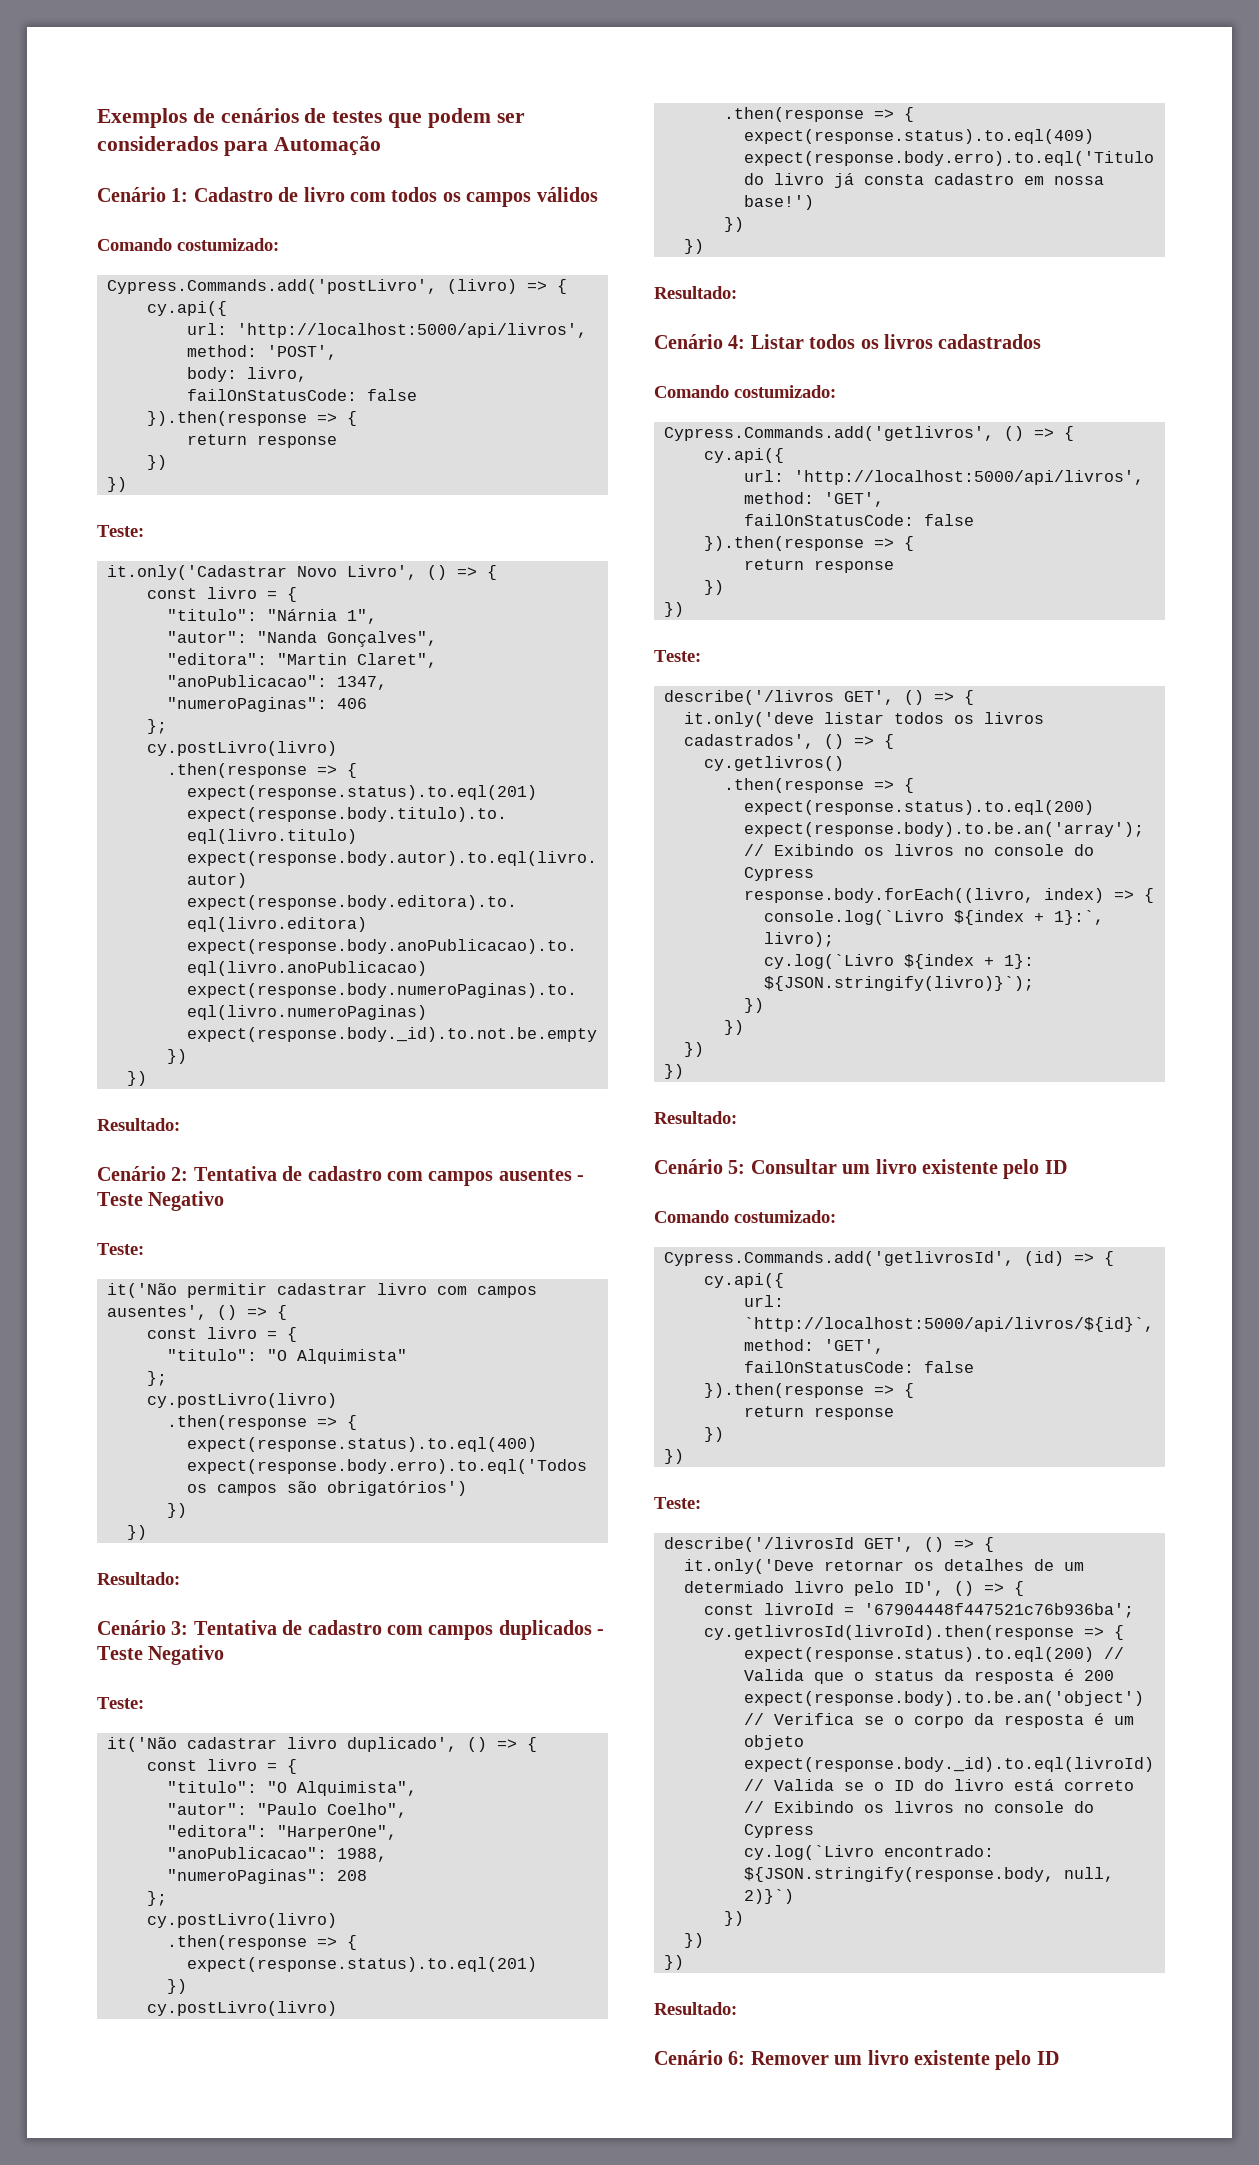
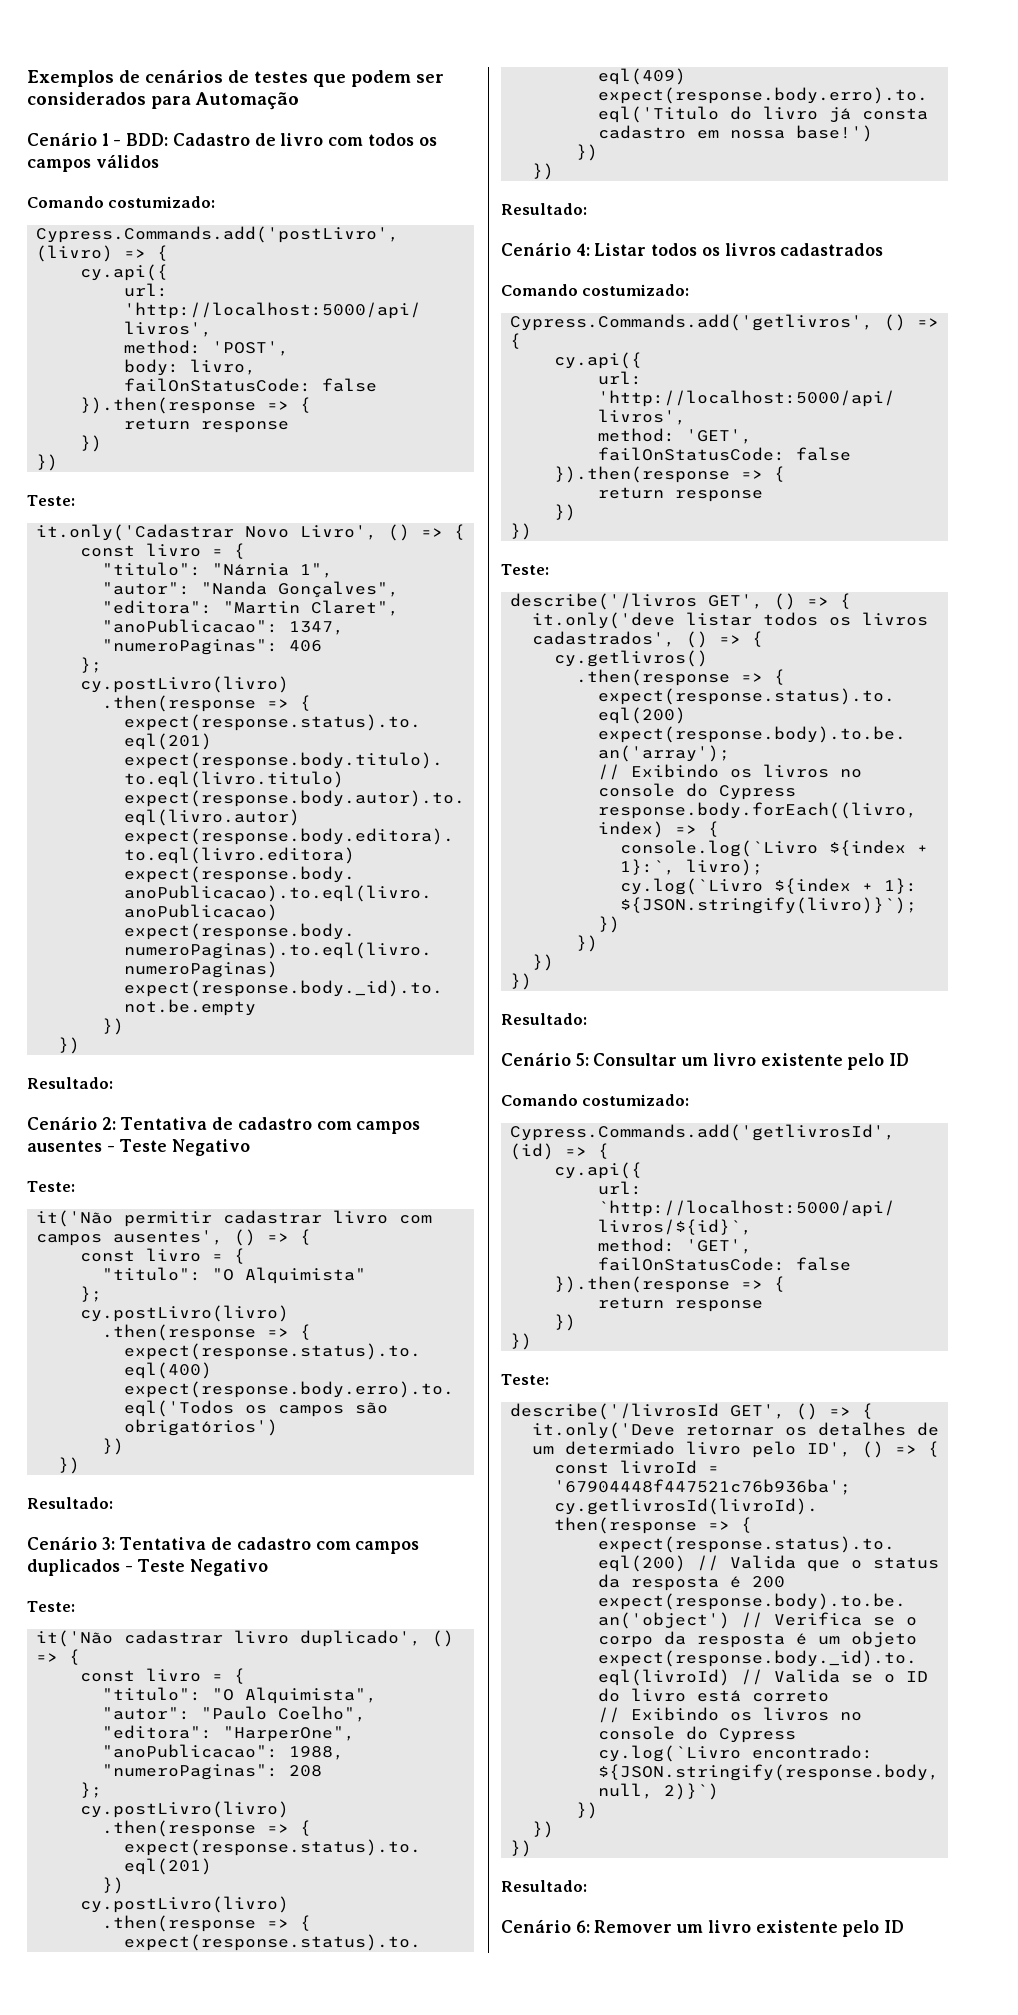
- Cenário 1: Cadastro de livro com todos os campos válidos
+ Cenário 1 - BDD: Cadastro de livro com todos os campos válidos

